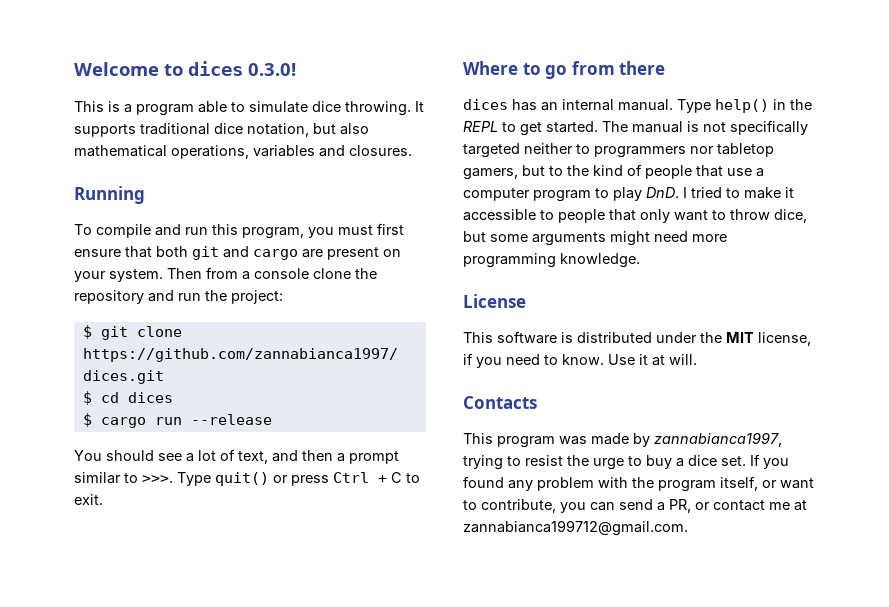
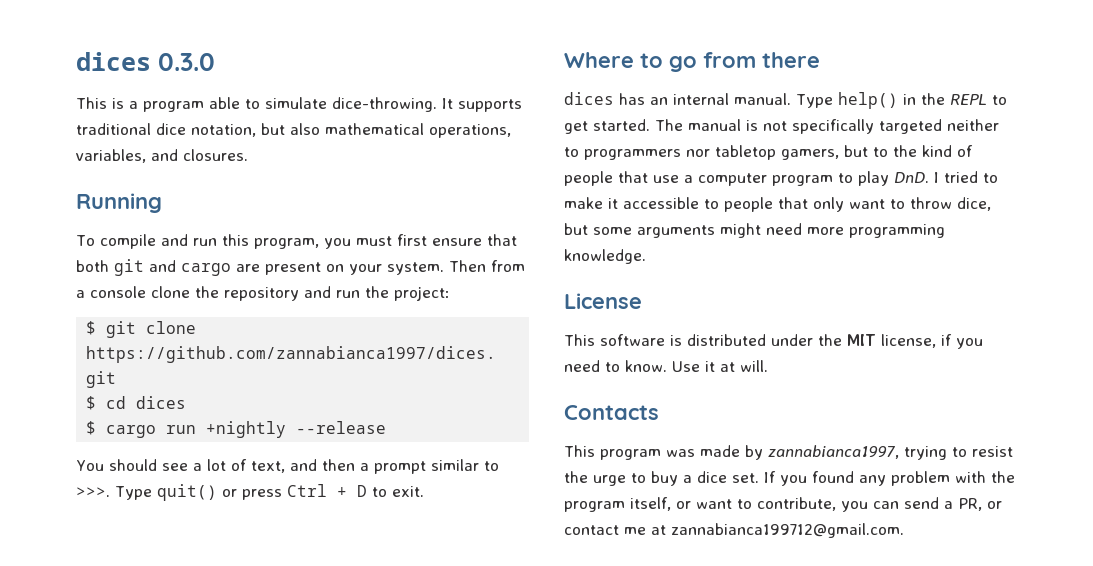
- Welcome to dices 0.3.0!
+ dices 0.3.0
- This is a program able to simulate dice throwing.
+ This is a program able to simulate dice-throwing.
- It supports traditional dice notation, but also mathematical operations, variables and closures.
+ It supports traditional dice notation, but also mathematical operations, variables, and closures.
- $ cargo run --release
+ $ cargo run +nightly --release
- Type quit() or press Ctrl + C to exit.
+ Type quit() or press Ctrl + D to exit.

